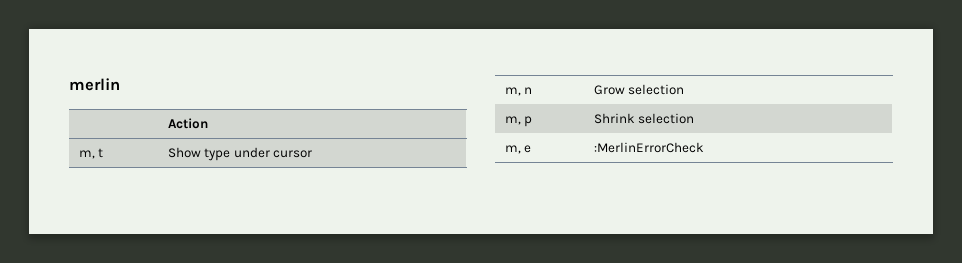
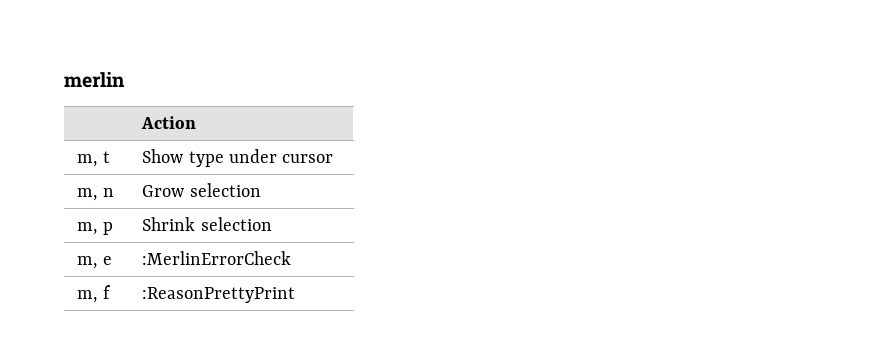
+ m, f | :ReasonPrettyPrint

